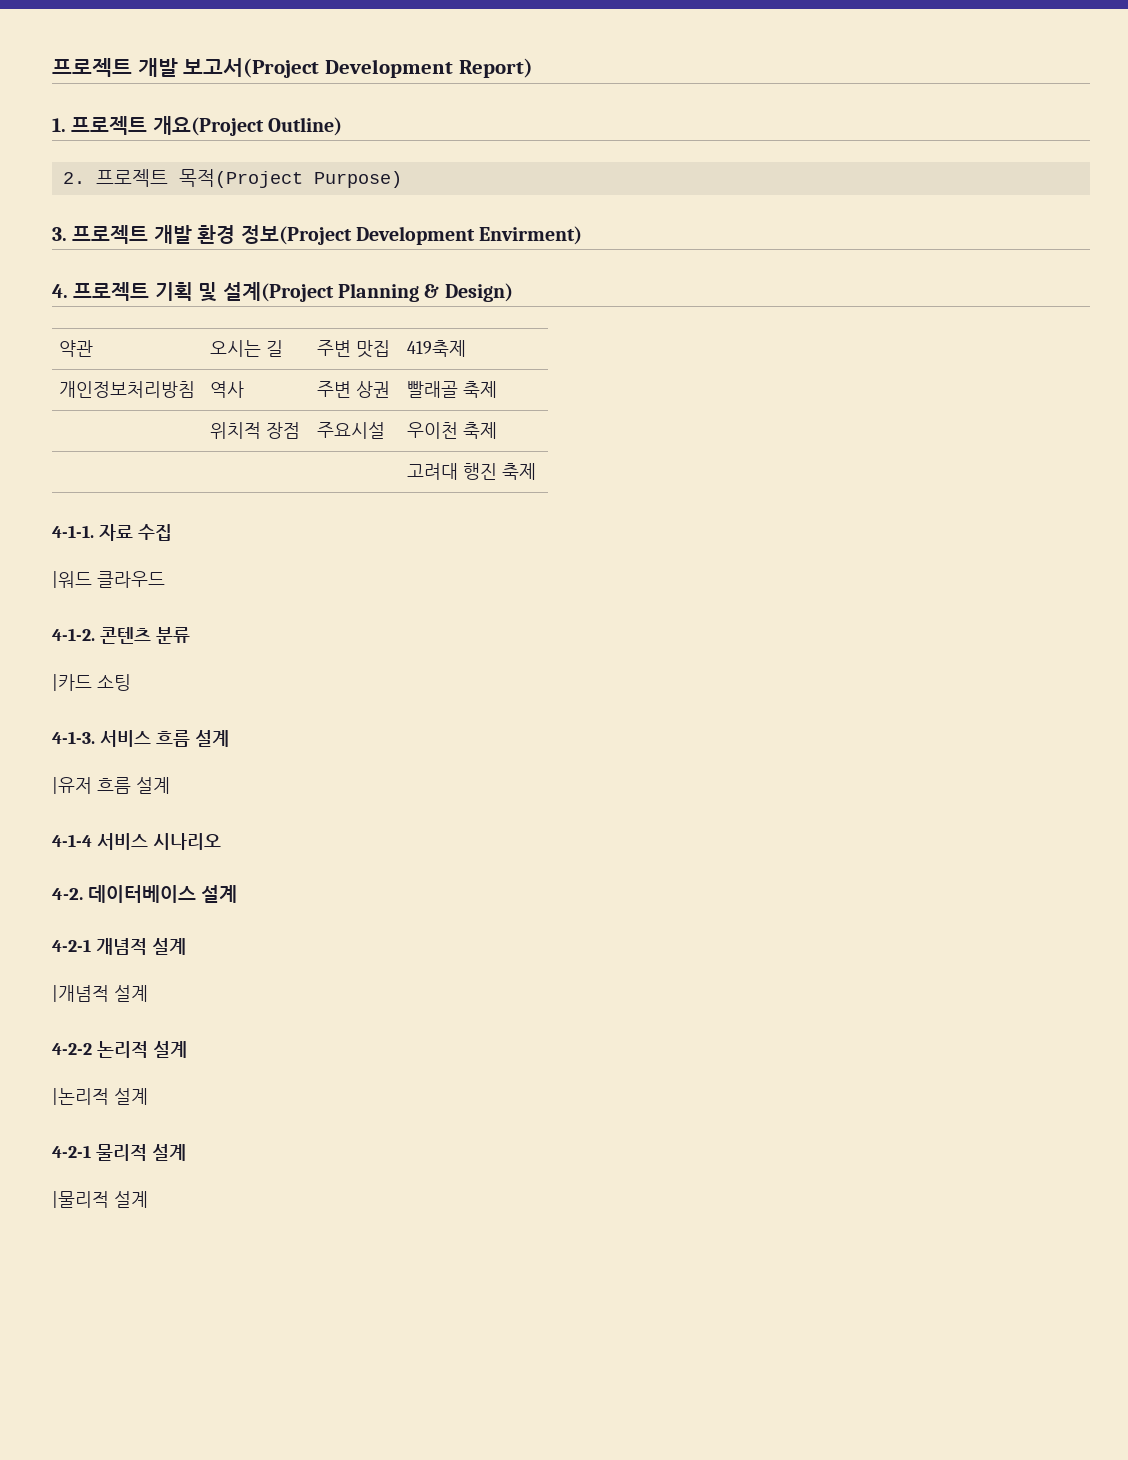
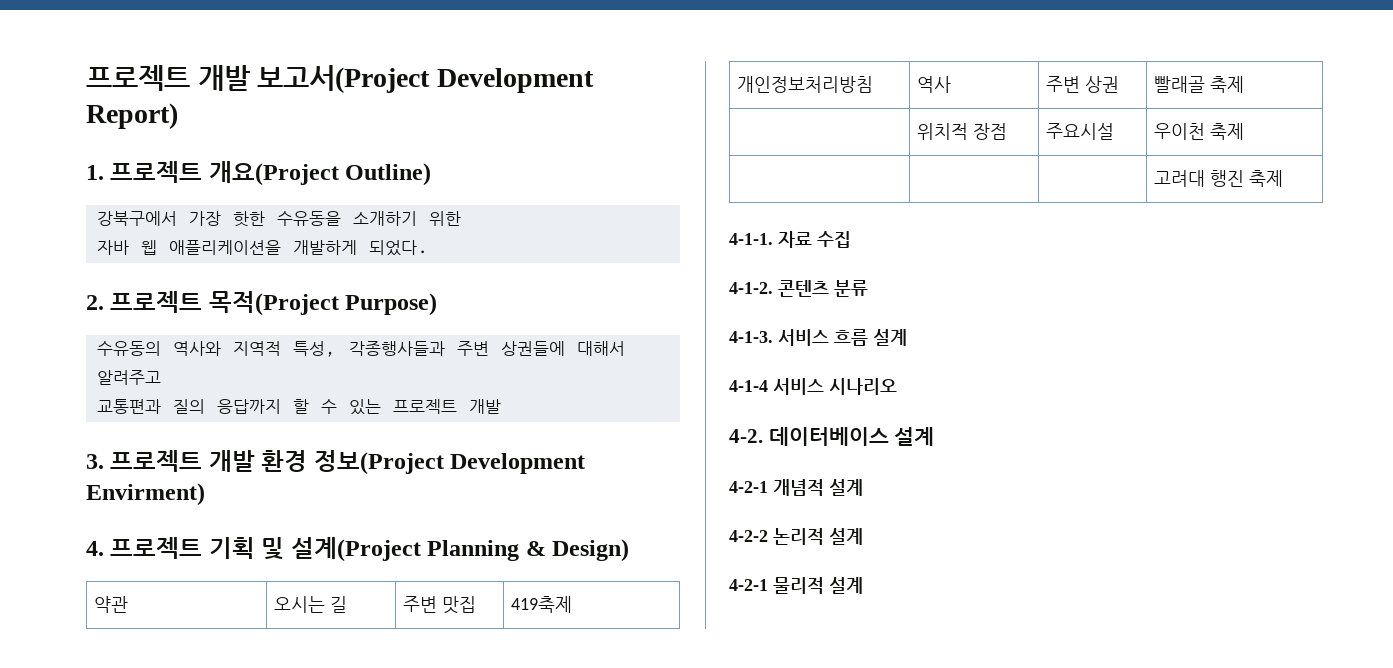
+ 강북구에서 가장 핫한 수유동을 소개하기 위한
+ 자바 웹 애플리케이션을 개발하게 되었다.
  2. 프로젝트 목적(Project Purpose)
+ 수유동의 역사와 지역적 특성, 각종행사들과 주변 상권들에 대해서 알려주고
+ 교통편과 질의 응답까지 할 수 있는 프로젝트 개발
- |워드 클라우드
- |카드 소팅
- |유저 흐름 설계
- |개념적 설계
- |논리적 설계
- |물리적 설계

